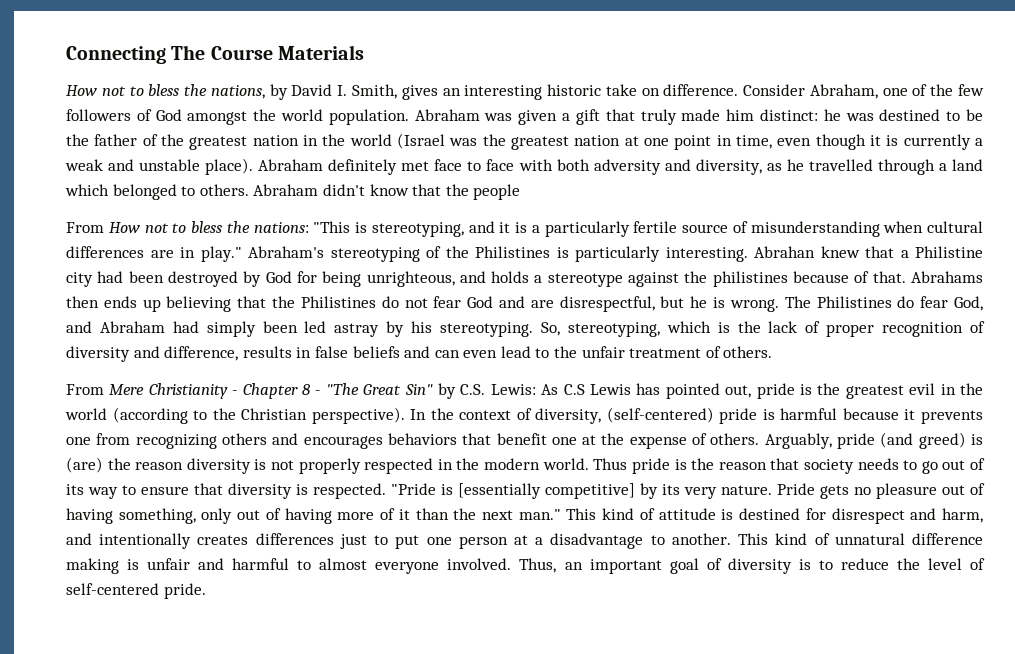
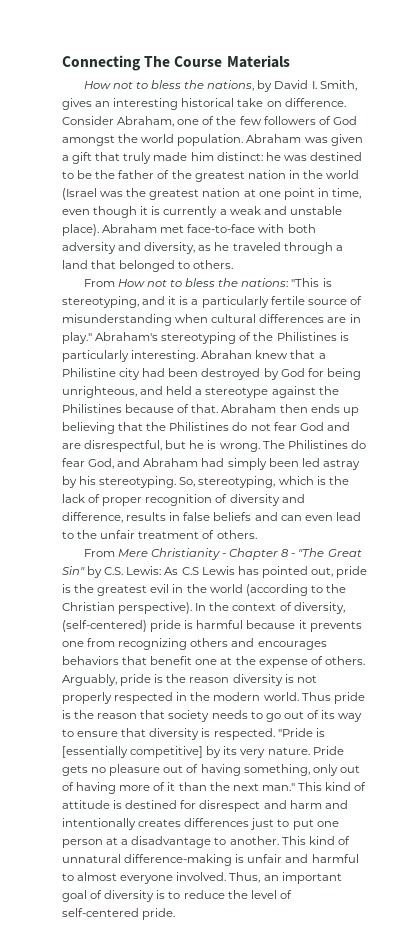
- How not to bless the nations, by David I. Smith, gives an interesting historic take on difference.
+ How not to bless the nations, by David I. Smith, gives an interesting historical take on difference.
- Abraham definitely met face to face with both adversity and diversity, as he travelled through a land which belonged to others. Abraham didn't know that the people
+ Abraham met face-to-face with both adversity and diversity, as he traveled through a land that belonged to others.
- Abrahan knew that a Philistine city had been destroyed by God for being unrighteous, and holds a stereotype against the philistines because of that.
+ Abrahan knew that a Philistine city had been destroyed by God for being unrighteous, and held a stereotype against the Philistines because of that.
- Abrahams then ends up believing that the Philistines do not fear God and are disrespectful, but he is wrong.
+ Abraham then ends up believing that the Philistines do not fear God and are disrespectful, but he is wrong.
- Arguably, pride (and greed) is (are) the reason diversity is not properly respected in the modern world.
+ Arguably, pride is the reason diversity is not properly respected in the modern world.
- This kind of attitude is destined for disrespect and harm, and intentionally creates differences just to put one person at a disadvantage to another.
+ This kind of attitude is destined for disrespect and harm and intentionally creates differences just to put one person at a disadvantage to another.
- This kind of unnatural difference making is unfair and harmful to almost everyone involved.
+ This kind of unnatural difference-making is unfair and harmful to almost everyone involved.

